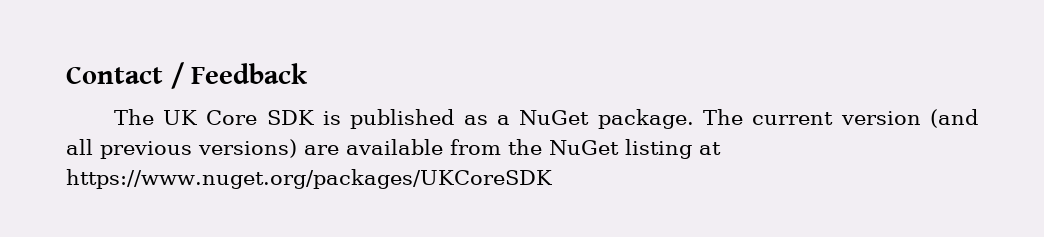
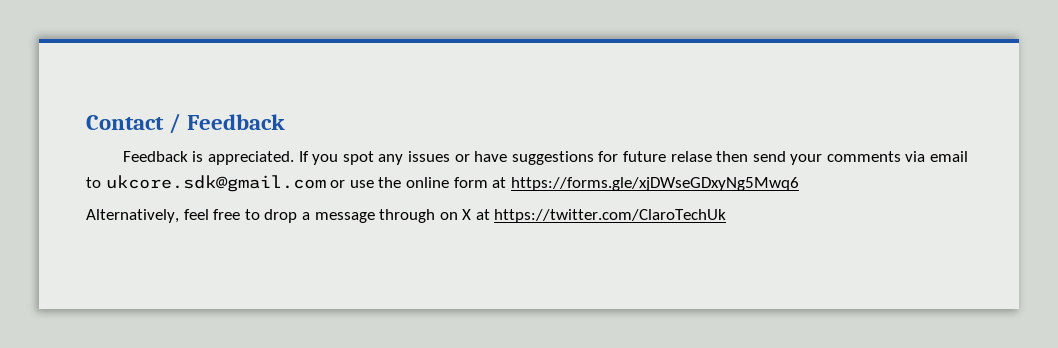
- The UK Core SDK is published as a NuGet package. The current version (and all previous versions) are available from the NuGet listing at https://www.nuget.org/packages/UKCoreSDK
+ Feedback is appreciated. If you spot any issues or have suggestions for future relase then send your comments via email to ukcore.sdk@gmail.com or use the online form at https://forms.gle/xjDWseGDxyNg5Mwq6
+ Alternatively, feel free to drop a message through on X at https://twitter.com/ClaroTechUk

